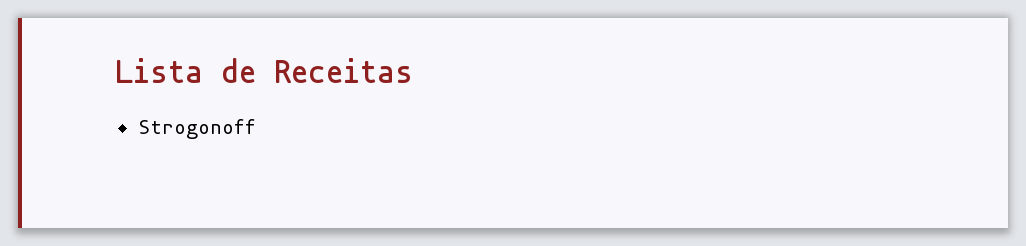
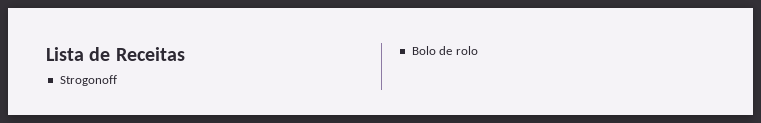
+ Bolo de rolo

